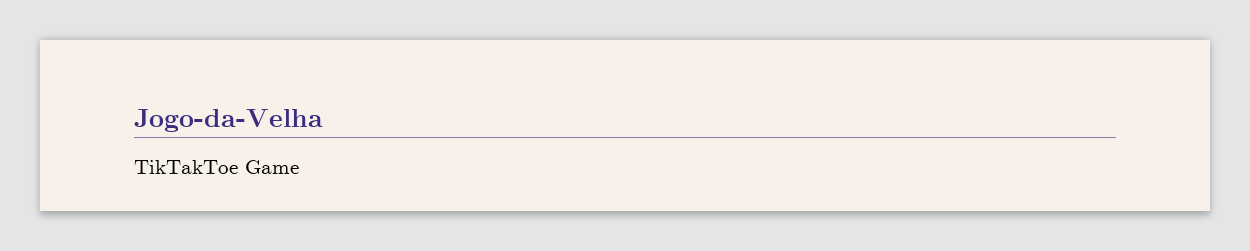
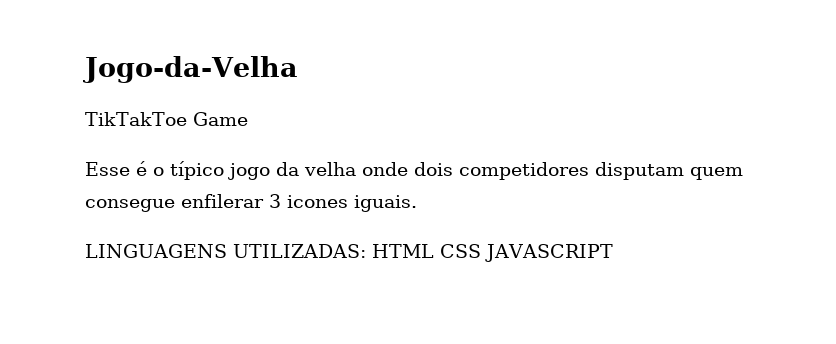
+ Esse é o típico jogo da velha onde dois competidores disputam quem consegue enfilerar 3 icones iguais.
+ LINGUAGENS UTILIZADAS: HTML CSS JAVASCRIPT

